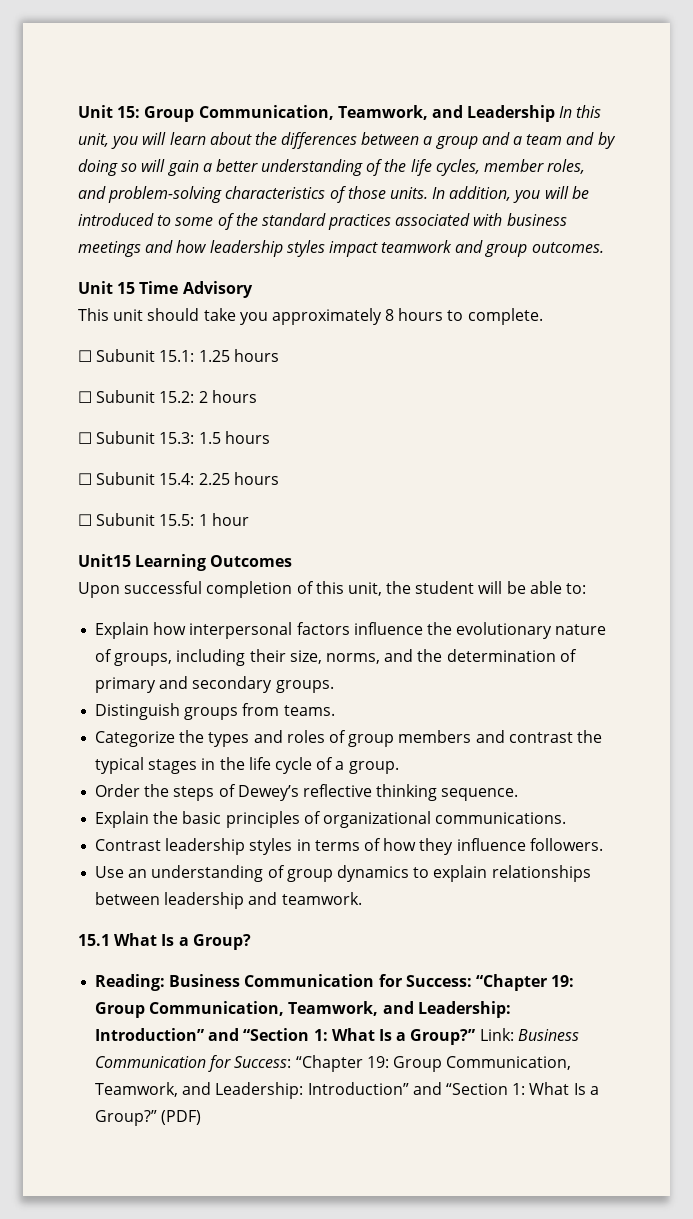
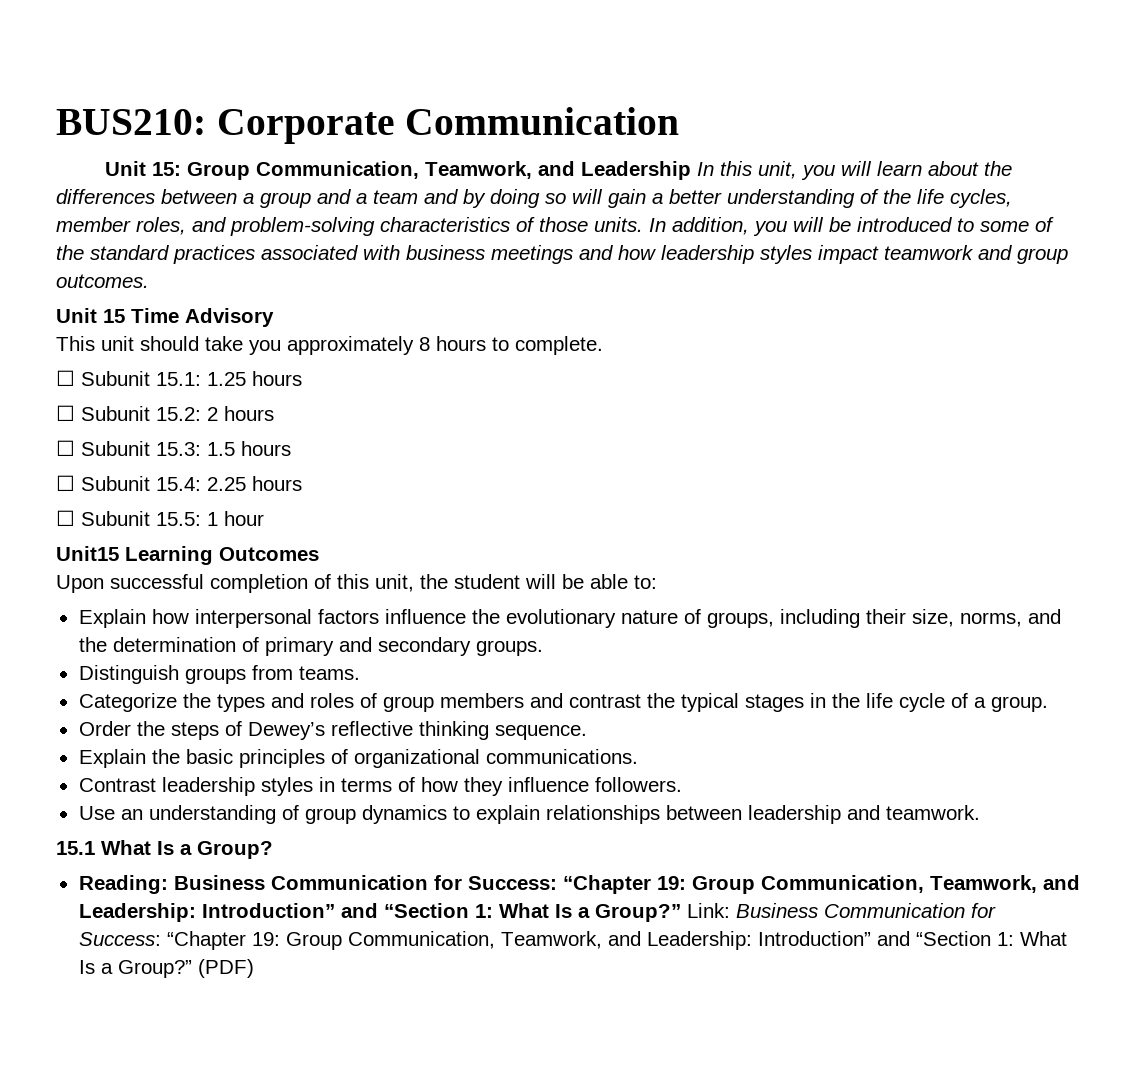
+ BUS210: Corporate Communication

